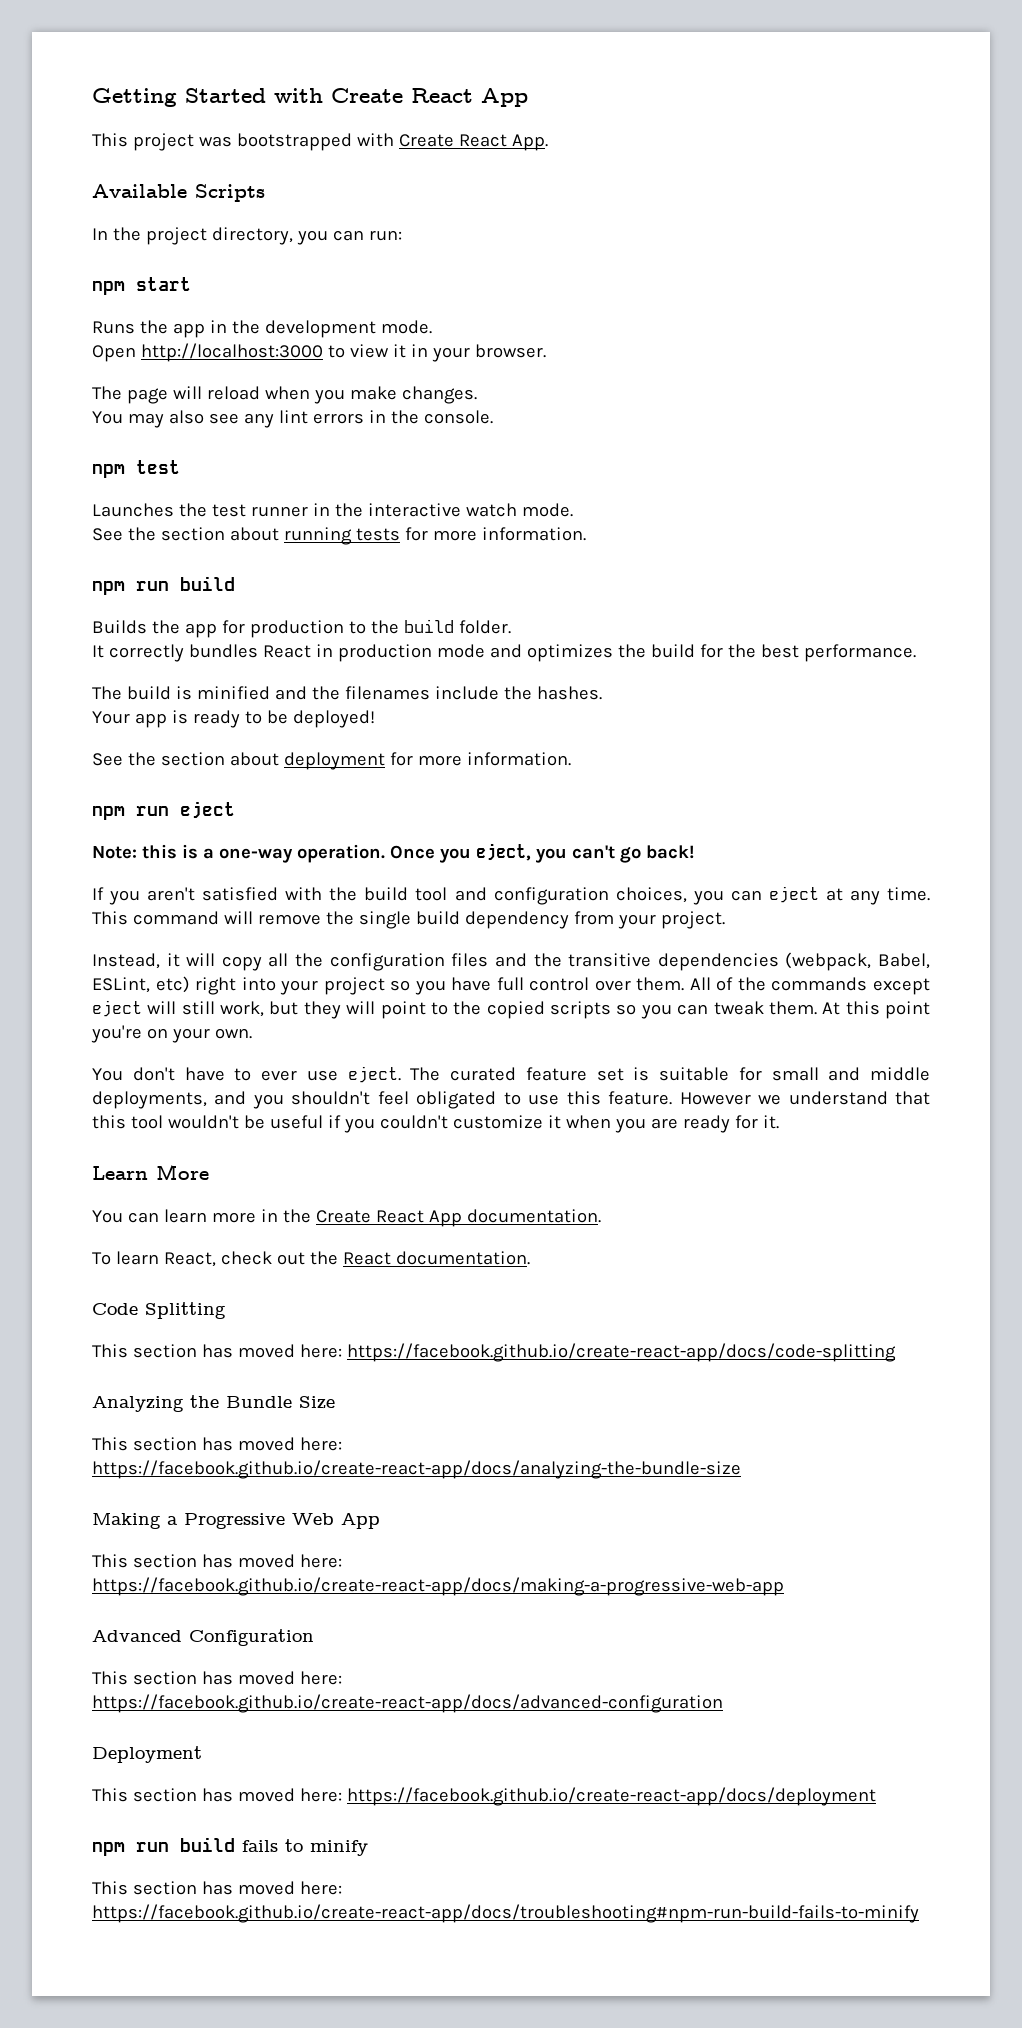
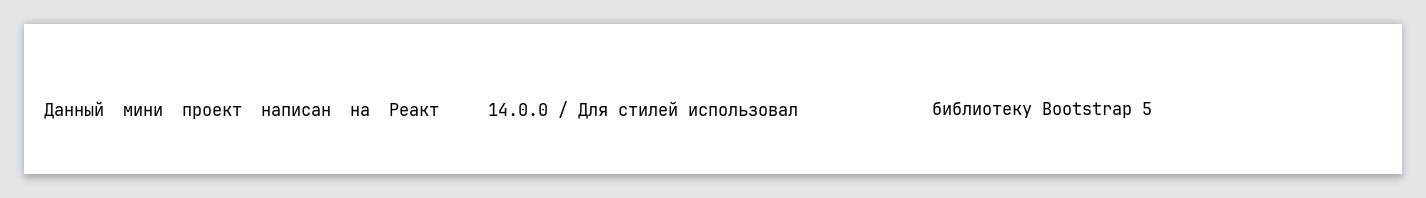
- Getting Started with Create React App
- This project was bootstrapped with Create React App.
- Available Scripts
- In the project directory, you can run:
- npm start
- Runs the app in the development mode.
- Open http://localhost:3000 to view it in your browser.
- The page will reload when you make changes.
- You may also see any lint errors in the console.
- npm test
- Launches the test runner in the interactive watch mode.
- See the section about running tests for more information.
- npm run build
- Builds the app for production to the build folder.
- It correctly bundles React in production mode and optimizes the build for the best performance.
- The build is minified and the filenames include the hashes.
- Your app is ready to be deployed!
- See the section about deployment for more information.
- npm run eject
- Note: this is a one-way operation. Once you eject, you can't go back!
- If you aren't satisfied with the build tool and configuration choices, you can eject at any time. This command will remove the single build dependency from your project.
- Instead, it will copy all the configuration files and the transitive dependencies (webpack, Babel, ESLint, etc) right into your project so you have full control over them. All of the commands except eject will still work, but they will point to the copied scripts so you can tweak them. At this point you're on your own.
- You don't have to ever use eject. The curated feature set is suitable for small and middle deployments, and you shouldn't feel obligated to use this feature. However we understand that this tool wouldn't be useful if you couldn't customize it when you are ready for it.
- Learn More
- You can learn more in the Create React App documentation.
- To learn React, check out the React documentation.
- Code Splitting
- This section has moved here: https://facebook.github.io/create-react-app/docs/code-splitting
- Analyzing the Bundle Size
- This section has moved here: https://facebook.github.io/create-react-app/docs/analyzing-the-bundle-size
- Making a Progressive Web App
- This section has moved here: https://facebook.github.io/create-react-app/docs/making-a-progressive-web-app
- Advanced Configuration
- This section has moved here: https://facebook.github.io/create-react-app/docs/advanced-configuration
- Deployment
- This section has moved here: https://facebook.github.io/create-react-app/docs/deployment
- npm run build fails to minify
- This section has moved here: https://facebook.github.io/create-react-app/docs/troubleshooting#npm-run-build-fails-to-minify
+ Данный мини проект написан на Реакт 14.0.0 / Для стилей использовал библиотеку Bootstrap 5

